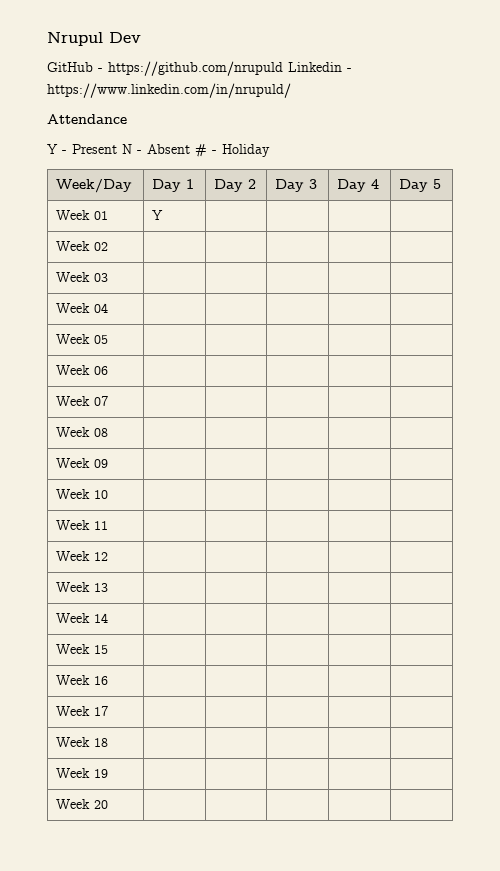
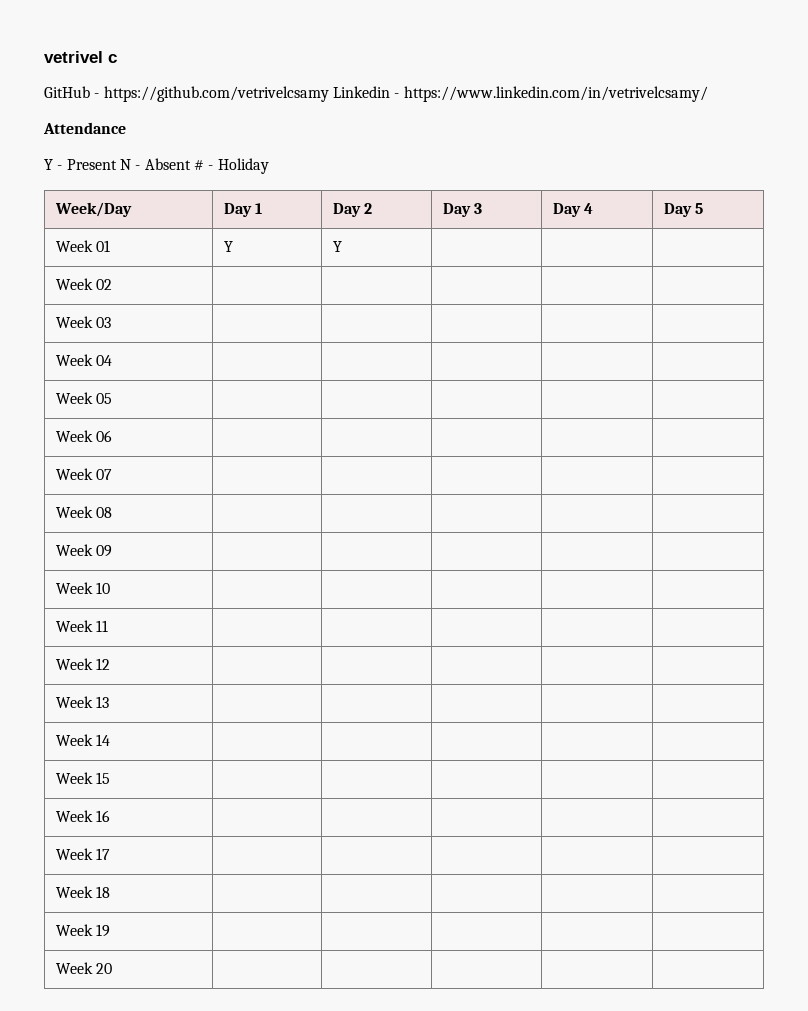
- Nrupul Dev
+ vetrivel c
- GitHub - https://github.com/nrupuld Linkedin - https://www.linkedin.com/in/nrupuld/
+ GitHub - https://github.com/vetrivelcsamy Linkedin - https://www.linkedin.com/in/vetrivelcsamy/
- Week 01 | Y | | | |
+ Week 01 | Y | Y | | |

